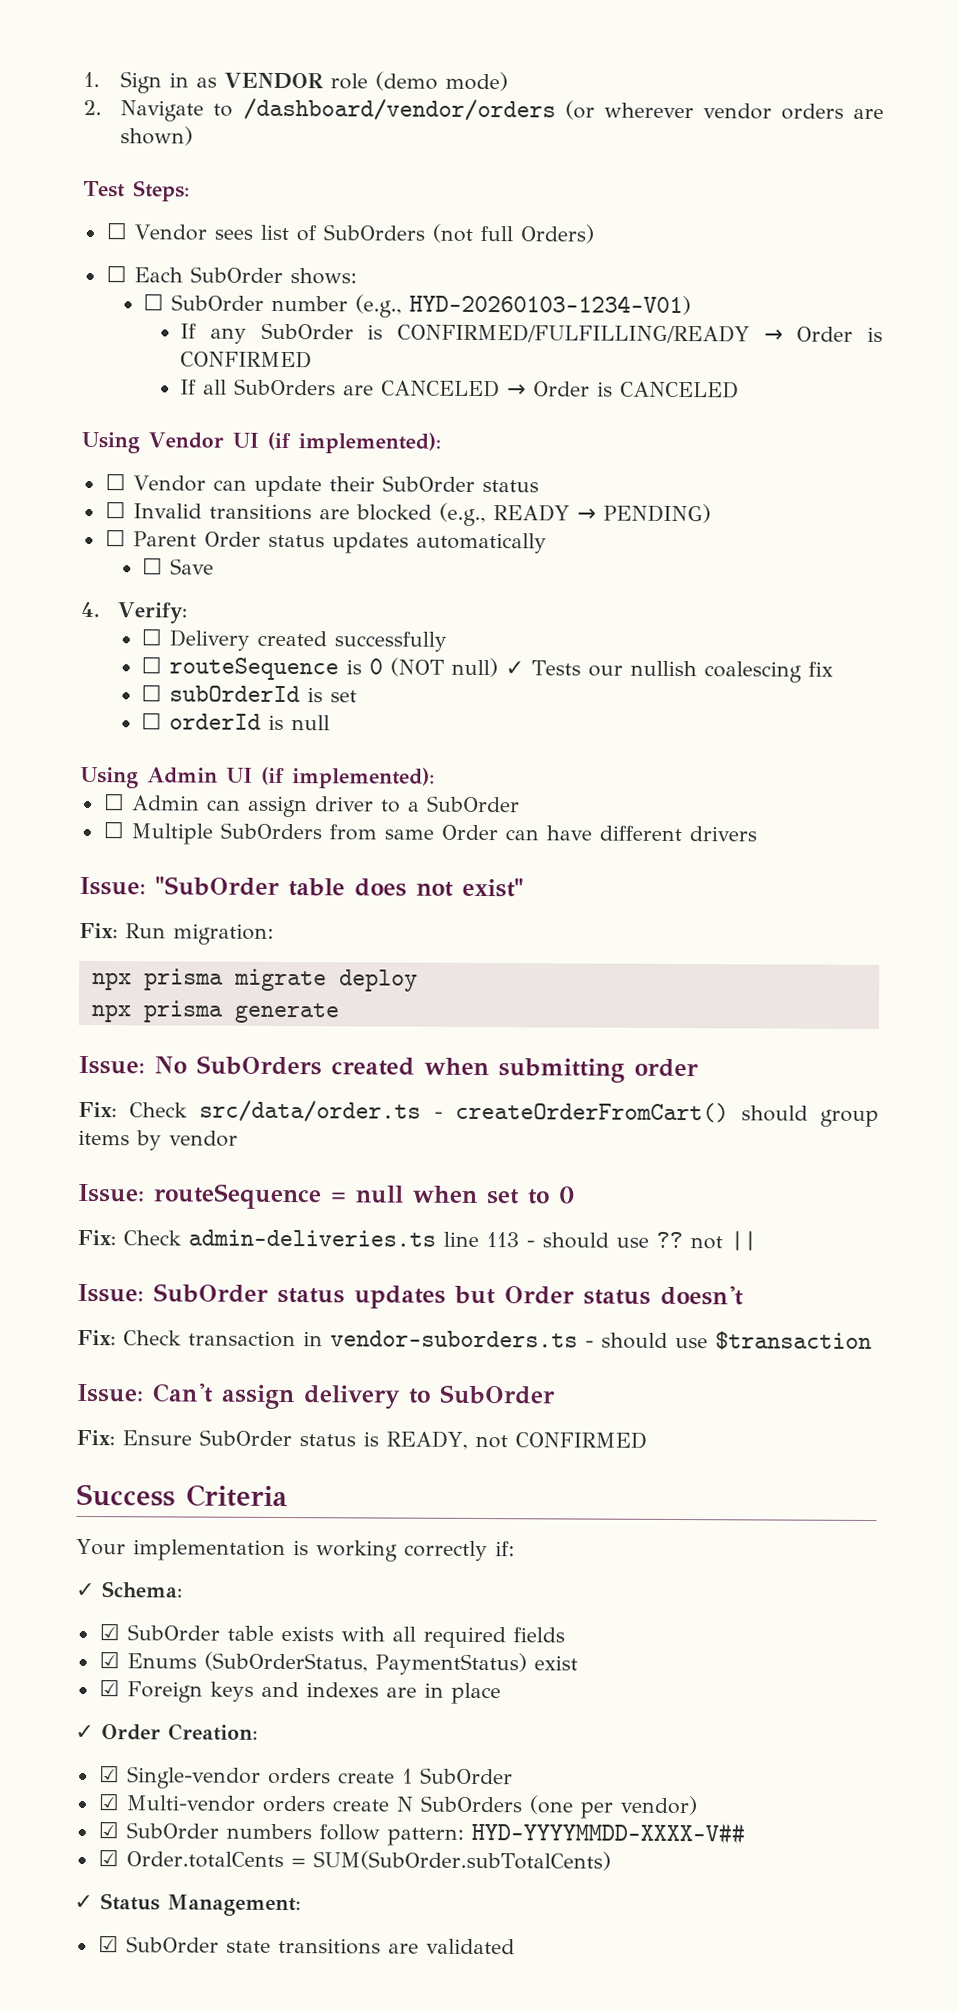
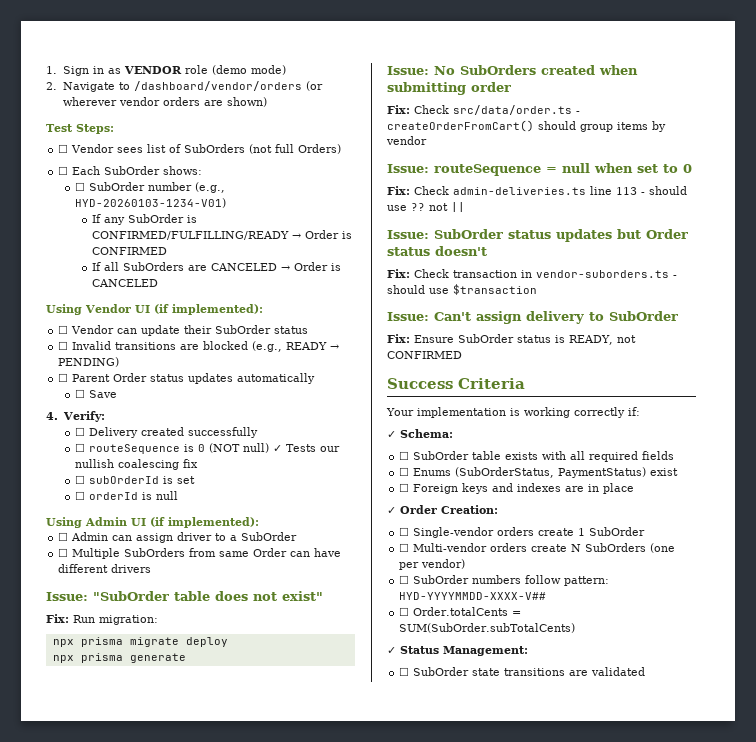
- ☑ SubOrder table exists with all required fields
+ ☐ SubOrder table exists with all required fields
- ☑ Enums (SubOrderStatus, PaymentStatus) exist
+ ☐ Enums (SubOrderStatus, PaymentStatus) exist
- ☑ Foreign keys and indexes are in place
+ ☐ Foreign keys and indexes are in place
- ☑ Single-vendor orders create 1 SubOrder
+ ☐ Single-vendor orders create 1 SubOrder
- ☑ Multi-vendor orders create N SubOrders (one per vendor)
+ ☐ Multi-vendor orders create N SubOrders (one per vendor)
- ☑ SubOrder numbers follow pattern: HYD-YYYYMMDD-XXXX-V##
+ ☐ SubOrder numbers follow pattern: HYD-YYYYMMDD-XXXX-V##
- ☑ Order.totalCents = SUM(SubOrder.subTotalCents)
+ ☐ Order.totalCents = SUM(SubOrder.subTotalCents)
- ☑ SubOrder state transitions are validated
+ ☐ SubOrder state transitions are validated

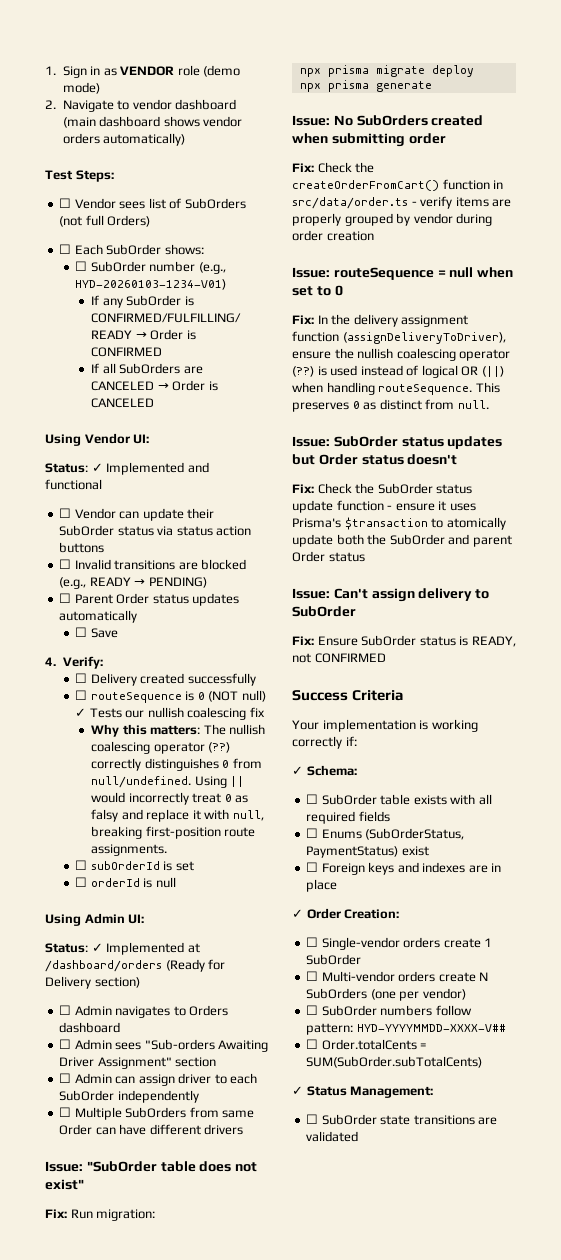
- 2. Navigate to /dashboard/vendor/orders (or wherever vendor orders are shown)
+ 2. Navigate to vendor dashboard (main dashboard shows vendor orders automatically)
- Using Vendor UI (if implemented):
+ Using Vendor UI:
+ Status: ✓ Implemented and functional
- ☐ Vendor can update their SubOrder status
+ ☐ Vendor can update their SubOrder status via status action buttons
+ Why this matters: The nullish coalescing operator (??) correctly distinguishes 0 from null/undefined. Using || would incorrectly treat 0 as falsy and replace it with null, breaking first-position route assignments.
- Using Admin UI (if implemented):
+ Using Admin UI:
+ Status: ✓ Implemented at /dashboard/orders (Ready for Delivery section)
+ ☐ Admin navigates to Orders dashboard
+ ☐ Admin sees "Sub-orders Awaiting Driver Assignment" section
- ☐ Admin can assign driver to a SubOrder
+ ☐ Admin can assign driver to each SubOrder independently
- Fix: Check src/data/order.ts - createOrderFromCart() should group items by vendor
+ Fix: Check the createOrderFromCart() function in src/data/order.ts - verify items are properly grouped by vendor during order creation
- Fix: Check admin-deliveries.ts line 113 - should use ?? not ||
+ Fix: In the delivery assignment function (assignDeliveryToDriver), ensure the nullish coalescing operator (??) is used instead of logical OR (||) when handling routeSequence. This preserves 0 as distinct from null.
- Fix: Check transaction in vendor-suborders.ts - should use $transaction
+ Fix: Check the SubOrder status update function - ensure it uses Prisma's $transaction to atomically update both the SubOrder and parent Order status

